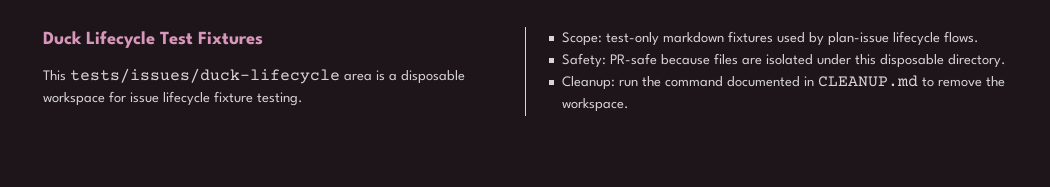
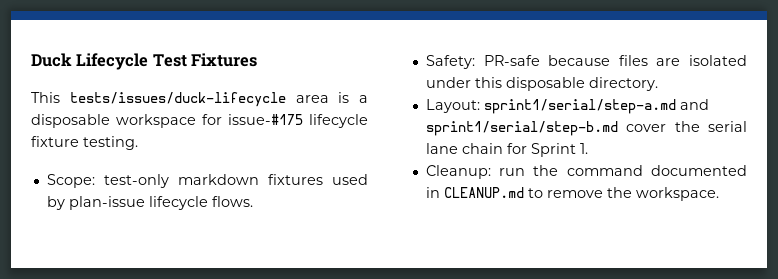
- This tests/issues/duck-lifecycle area is a disposable workspace for issue lifecycle fixture testing.
+ This tests/issues/duck-lifecycle area is a disposable workspace for issue-#175 lifecycle fixture testing.
+ Layout: sprint1/serial/step-a.md and sprint1/serial/step-b.md cover the serial lane chain for Sprint 1.

